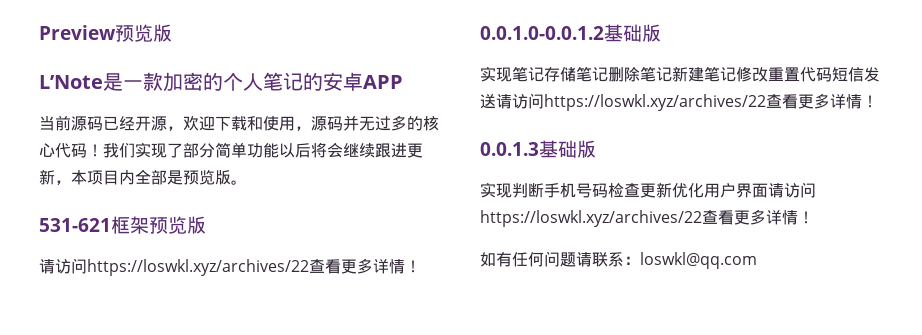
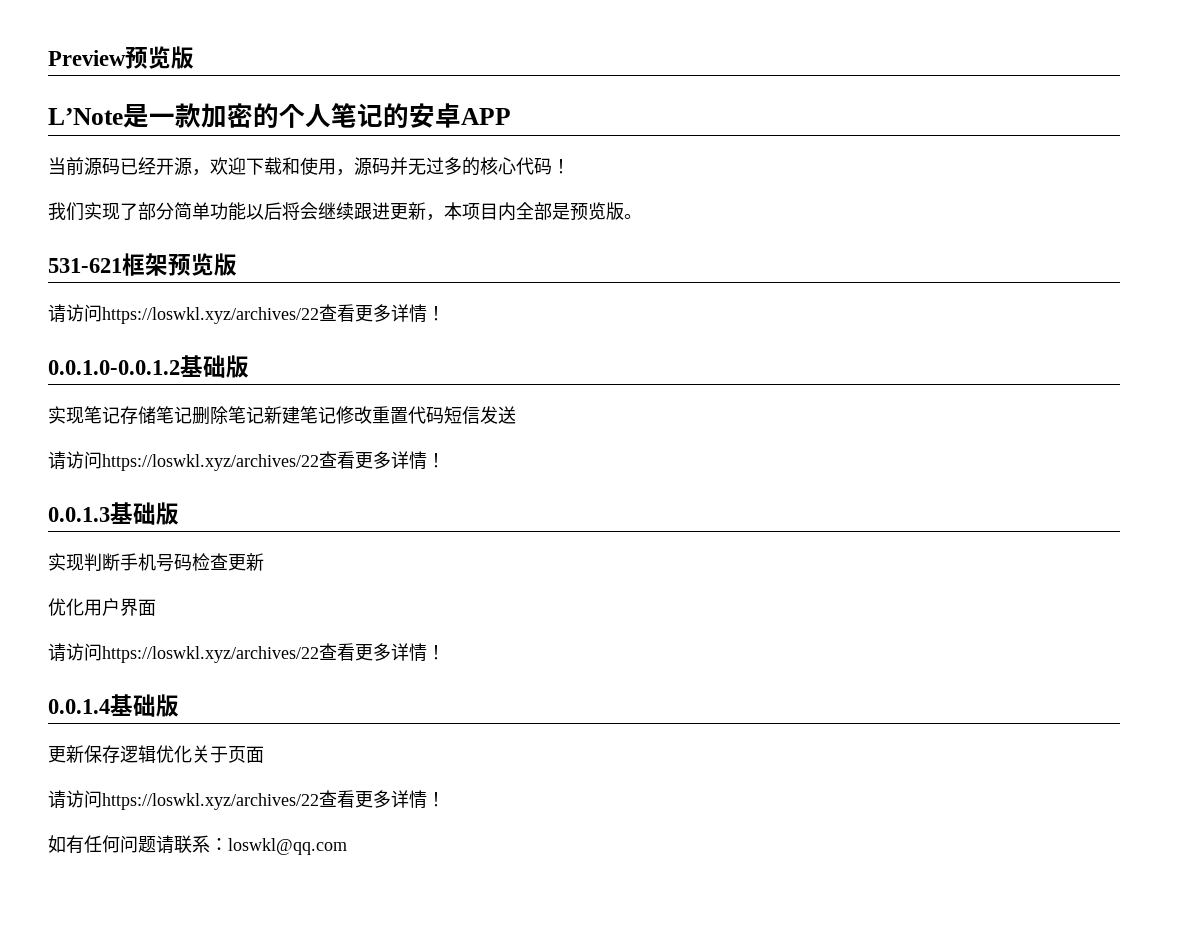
- 当前源码已经开源，欢迎下载和使用，源码并无过多的核心代码！我们实现了部分简单功能以后将会继续跟进更新，本项目内全部是预览版。
+ 当前源码已经开源，欢迎下载和使用，源码并无过多的核心代码！
+ 我们实现了部分简单功能以后将会继续跟进更新，本项目内全部是预览版。
- 实现笔记存储笔记删除笔记新建笔记修改重置代码短信发送请访问https://loswkl.xyz/archives/22查看更多详情！
+ 实现笔记存储笔记删除笔记新建笔记修改重置代码短信发送
+ 请访问https://loswkl.xyz/archives/22查看更多详情！
- 实现判断手机号码检查更新优化用户界面请访问https://loswkl.xyz/archives/22查看更多详情！
+ 实现判断手机号码检查更新
+ 优化用户界面
+ 请访问https://loswkl.xyz/archives/22查看更多详情！
+ 0.0.1.4基础版
+ 更新保存逻辑优化关于页面
+ 请访问https://loswkl.xyz/archives/22查看更多详情！

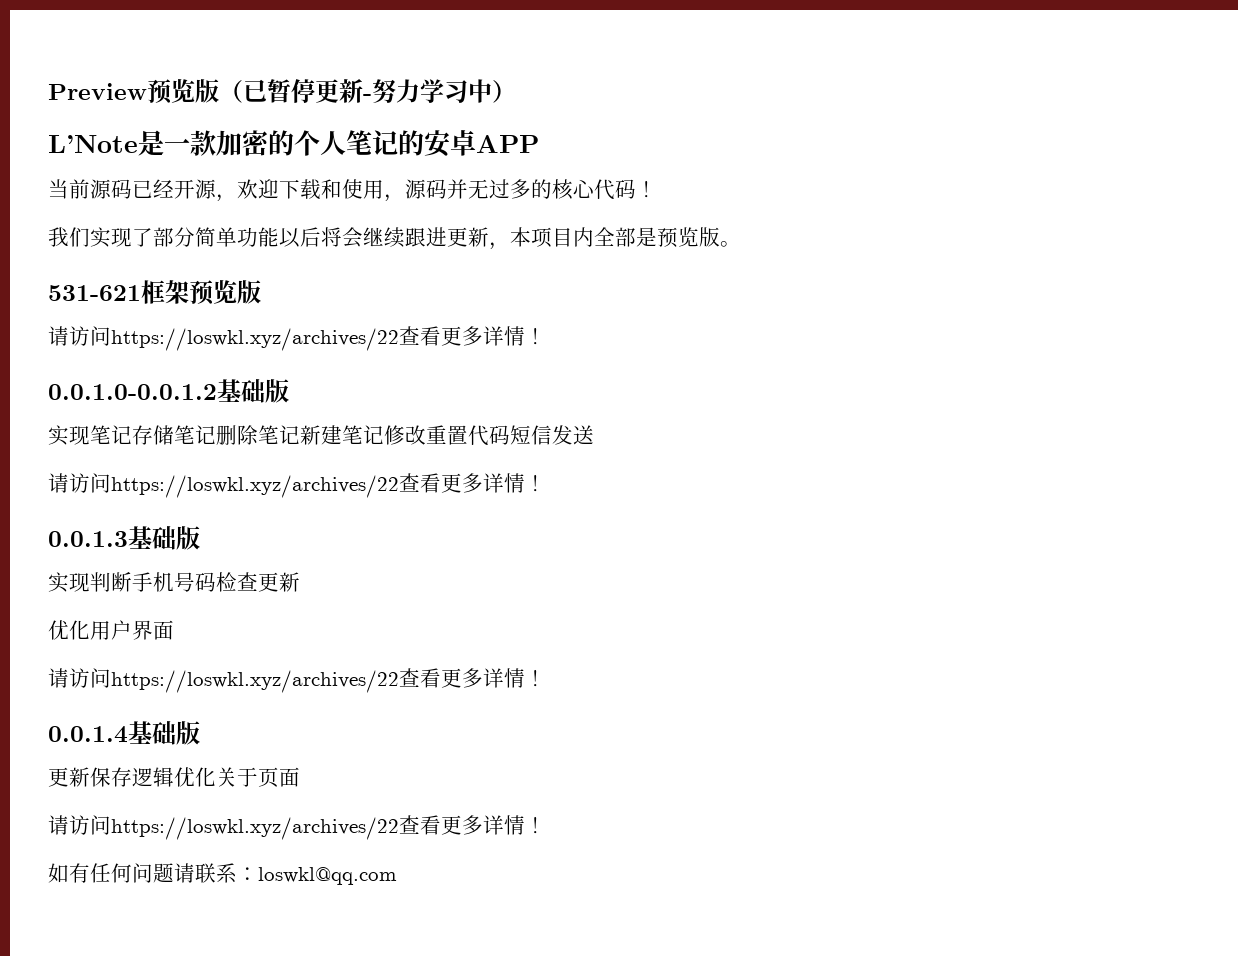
- Preview预览版
+ Preview预览版（已暂停更新-努力学习中）

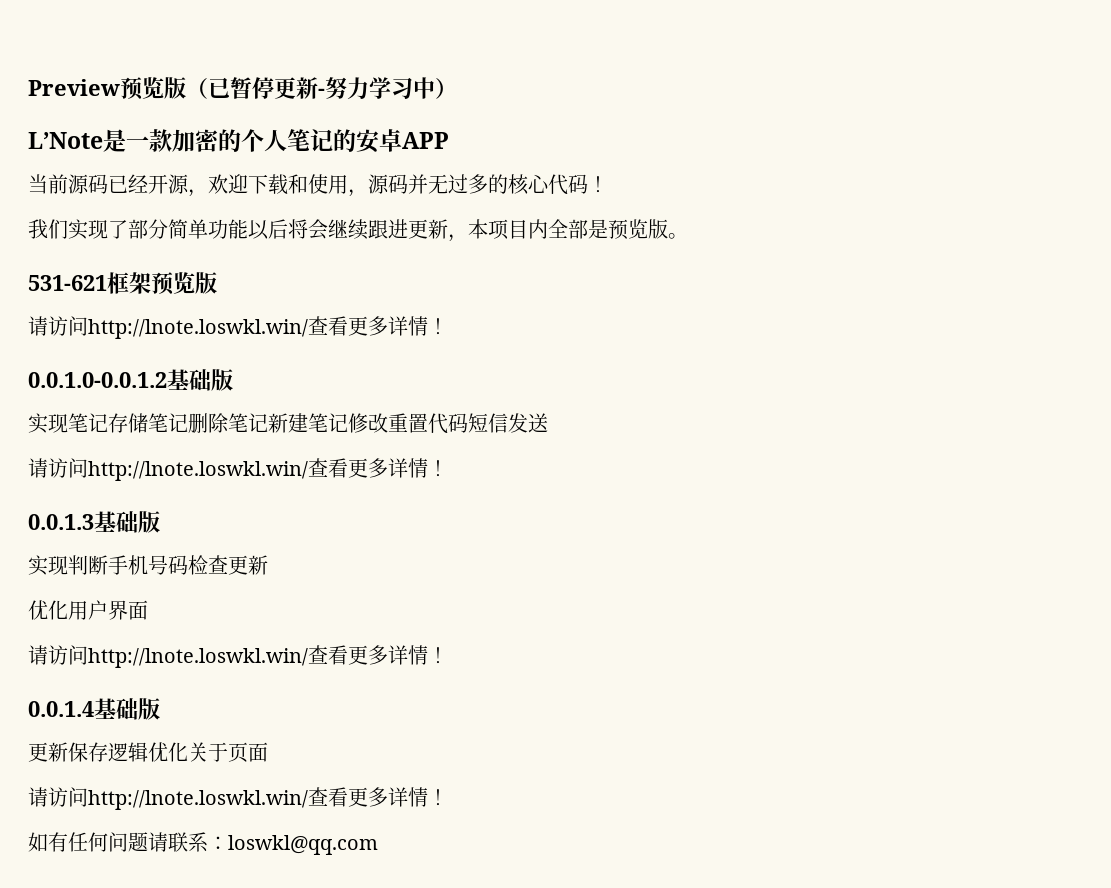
  531-621框架预览版
- 请访问https://loswkl.xyz/archives/22查看更多详情！
+ 请访问http://lnote.loswkl.win/查看更多详情！
  实现笔记存储笔记删除笔记新建笔记修改重置代码短信发送
- 请访问https://loswkl.xyz/archives/22查看更多详情！
+ 请访问http://lnote.loswkl.win/查看更多详情！
  优化用户界面
- 请访问https://loswkl.xyz/archives/22查看更多详情！
+ 请访问http://lnote.loswkl.win/查看更多详情！
  更新保存逻辑优化关于页面
- 请访问https://loswkl.xyz/archives/22查看更多详情！
+ 请访问http://lnote.loswkl.win/查看更多详情！

